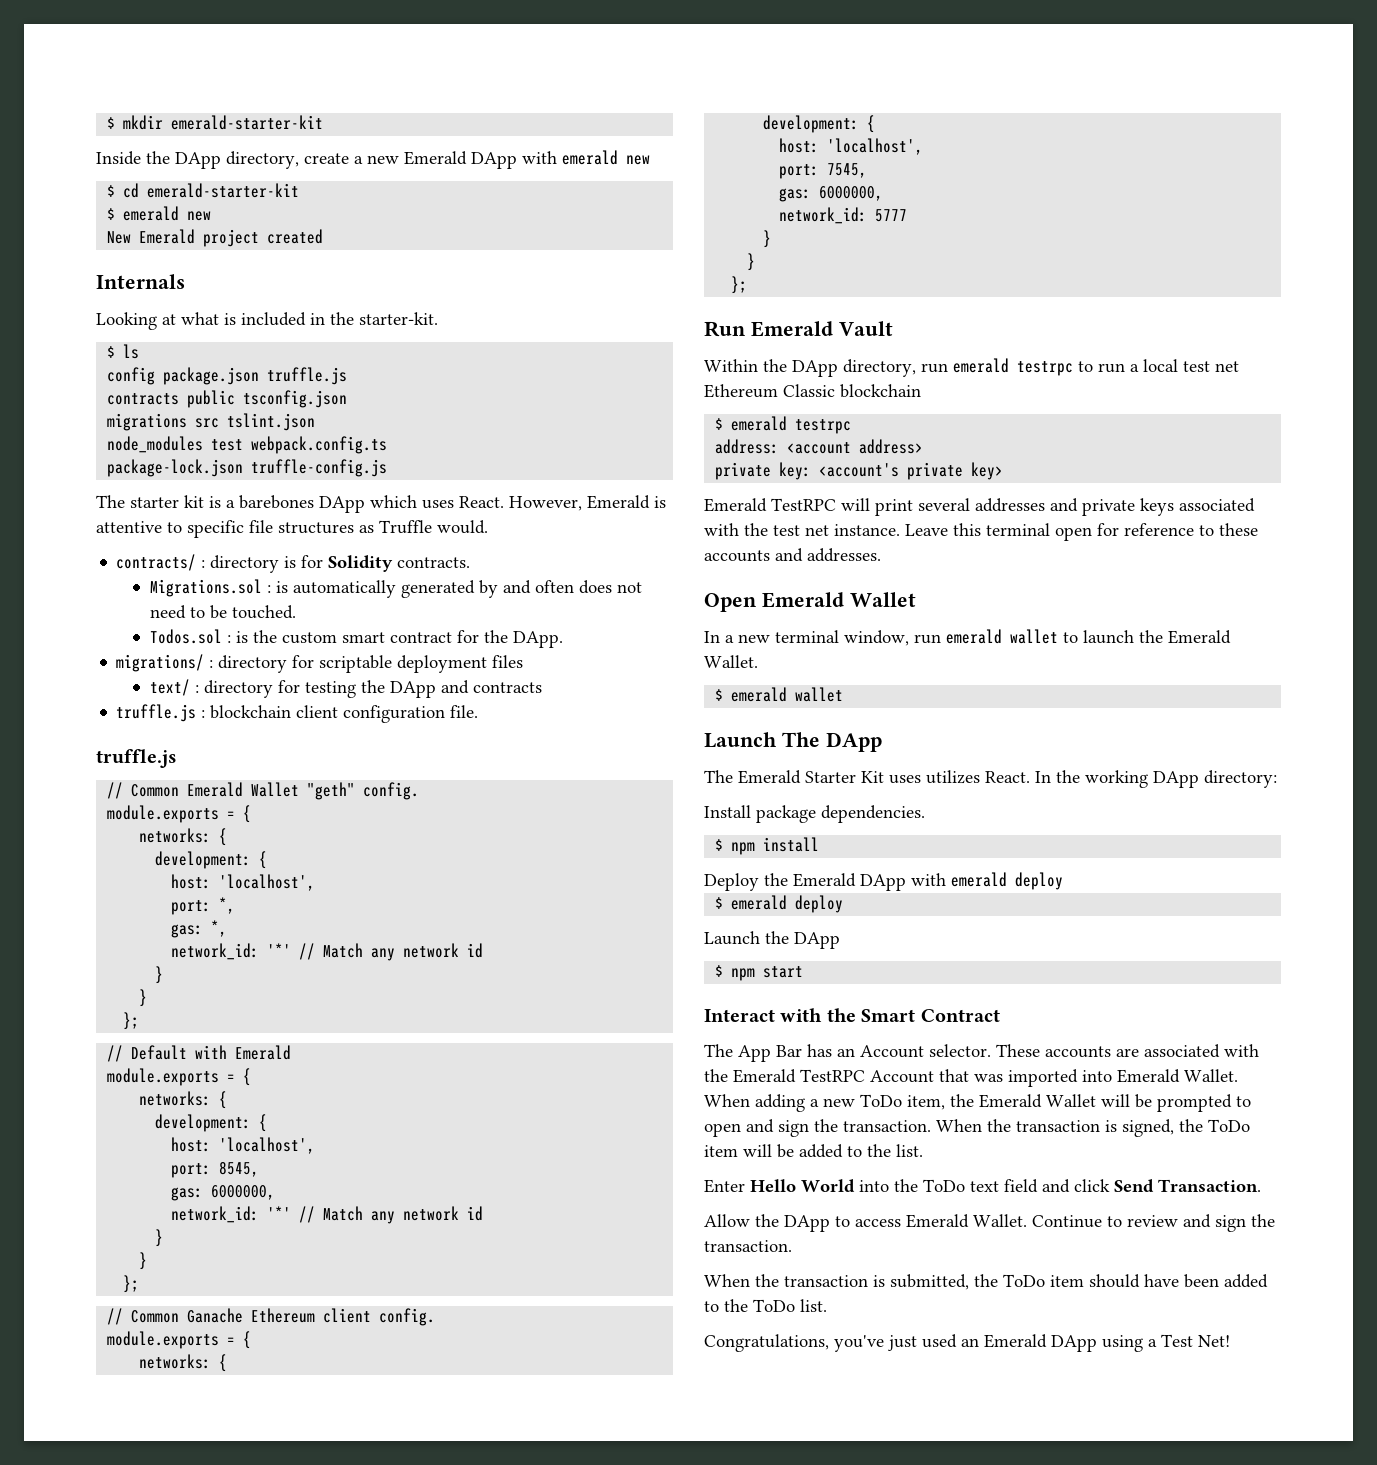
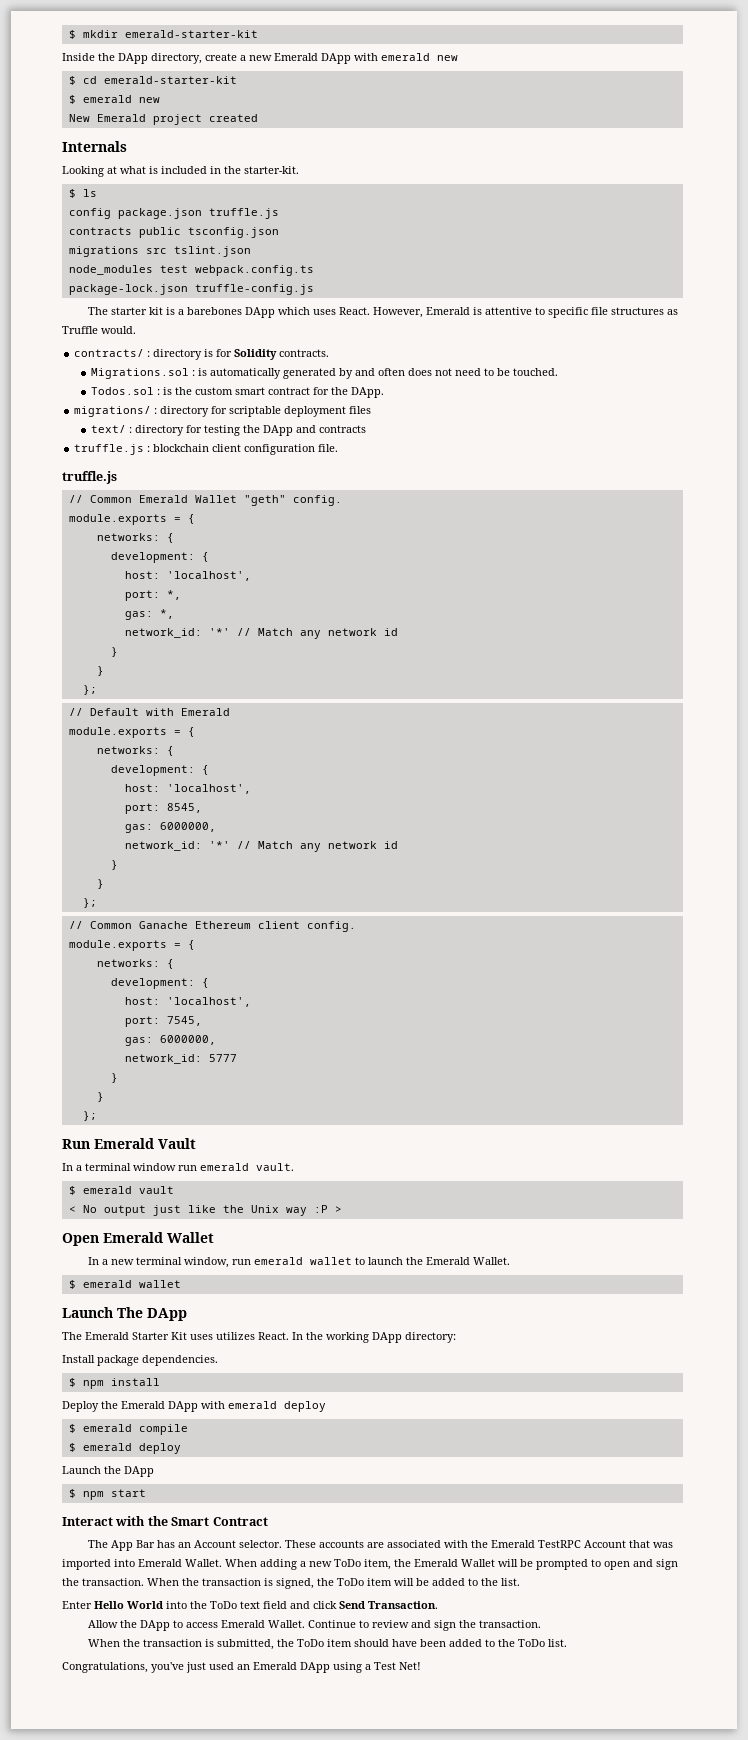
- Within the DApp directory, run emerald testrpc to run a local test net Ethereum Classic blockchain
- $ emerald testrpc
- address: <account address>
- private key: <account's private key>
- Emerald TestRPC will print several addresses and private keys associated with the test net instance. Leave this terminal open for reference to these accounts and addresses.
+ In a terminal window run emerald vault.
+ $ emerald vault
+ < No output just like the Unix way :P >
+ $ emerald compile

